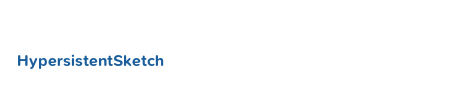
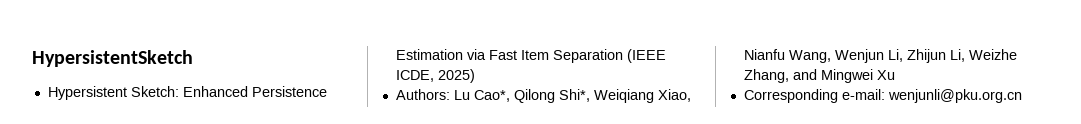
+ Hypersistent Sketch: Enhanced Persistence Estimation via Fast Item Separation (IEEE ICDE, 2025)
+ Authors: Lu Cao*, Qilong Shi*, Weiqiang Xiao, Nianfu Wang, Wenjun Li, Zhijun Li, Weizhe Zhang, and Mingwei Xu
+ Corresponding e-mail: wenjunli@pku.org.cn

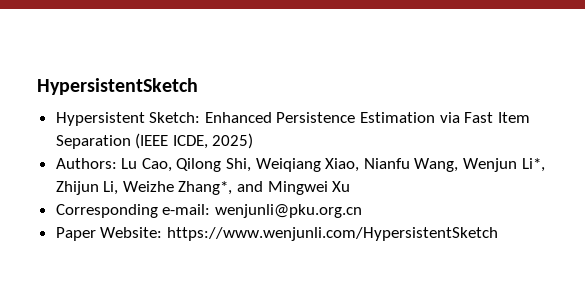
- Authors: Lu Cao*, Qilong Shi*, Weiqiang Xiao, Nianfu Wang, Wenjun Li, Zhijun Li, Weizhe Zhang, and Mingwei Xu
+ Authors: Lu Cao, Qilong Shi, Weiqiang Xiao, Nianfu Wang, Wenjun Li*, Zhijun Li, Weizhe Zhang*, and Mingwei Xu
+ Paper Website: https://www.wenjunli.com/HypersistentSketch

